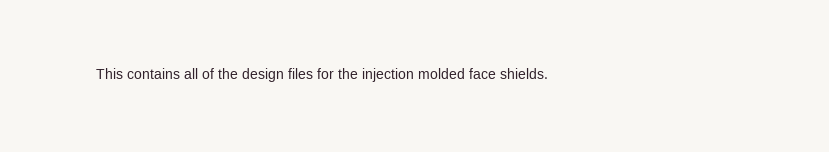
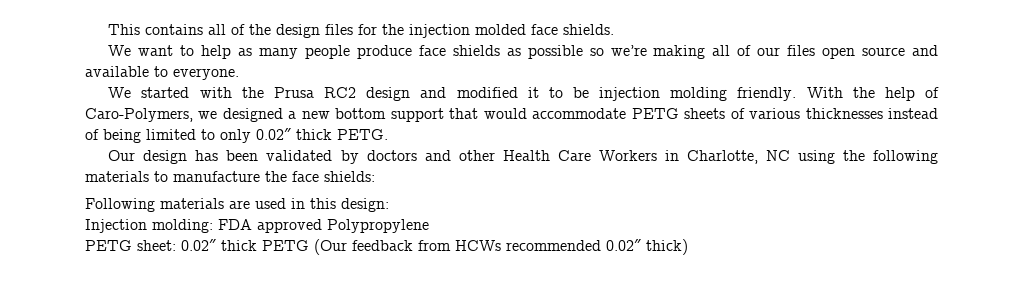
+ We want to help as many people produce face shields as possible so we’re making all of our files open source and available to everyone.
+ We started with the Prusa RC2 design and modified it to be injection molding friendly. With the help of Caro-Polymers, we designed a new bottom support that would accommodate PETG sheets of various thicknesses instead of being limited to only 0.02″ thick PETG.
+ Our design has been validated by doctors and other Health Care Workers in Charlotte, NC using the following materials to manufacture the face shields:
+ Following materials are used in this design:
+ Injection molding: FDA approved Polypropylene
+ PETG sheet: 0.02″ thick PETG (Our feedback from HCWs recommended 0.02″ thick)

